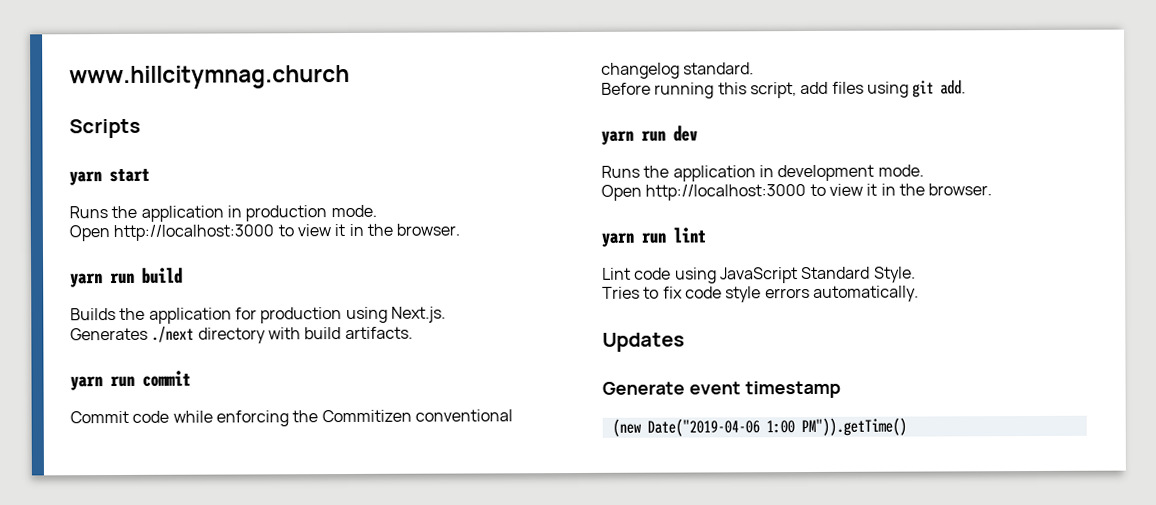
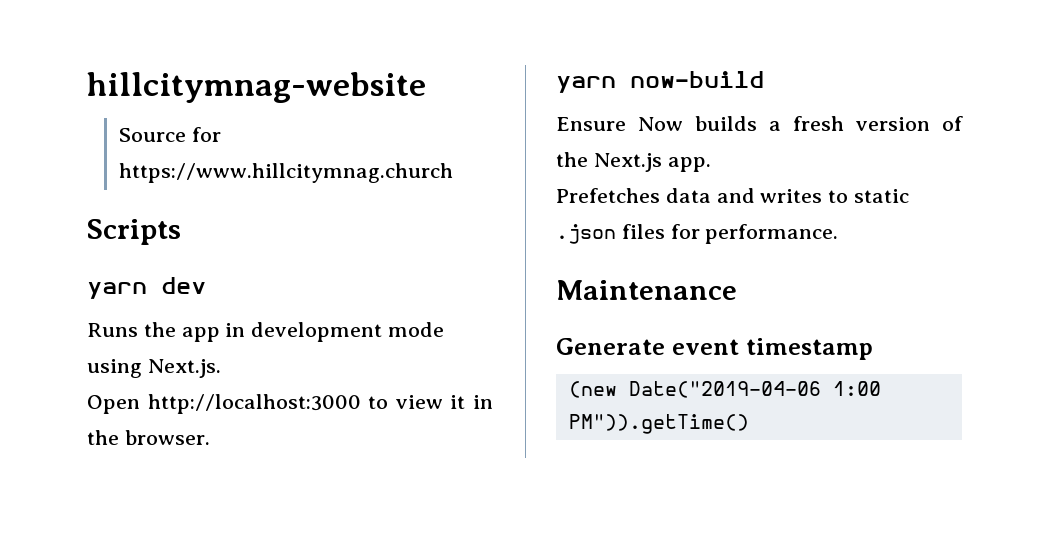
- www.hillcitymnag.church
+ hillcitymnag-website
+ Source for https://www.hillcitymnag.church
- yarn start
- Runs the application in production mode.
+ yarn dev
+ Runs the app in development mode using Next.js.
  Open http://localhost:3000 to view it in the browser.
- yarn run build
- Builds the application for production using Next.js.
- Generates ./next directory with build artifacts.
- yarn run commit
- Commit code while enforcing the Commitizen conventional changelog standard.
- Before running this script, add files using git add.
- yarn run dev
- Runs the application in development mode.
- Open http://localhost:3000 to view it in the browser.
- yarn run lint
- Lint code using JavaScript Standard Style.
- Tries to fix code style errors automatically.
- Updates
+ yarn now-build
+ Ensure Now builds a fresh version of the Next.js app.
+ Prefetches data and writes to static .json files for performance.
+ Maintenance

